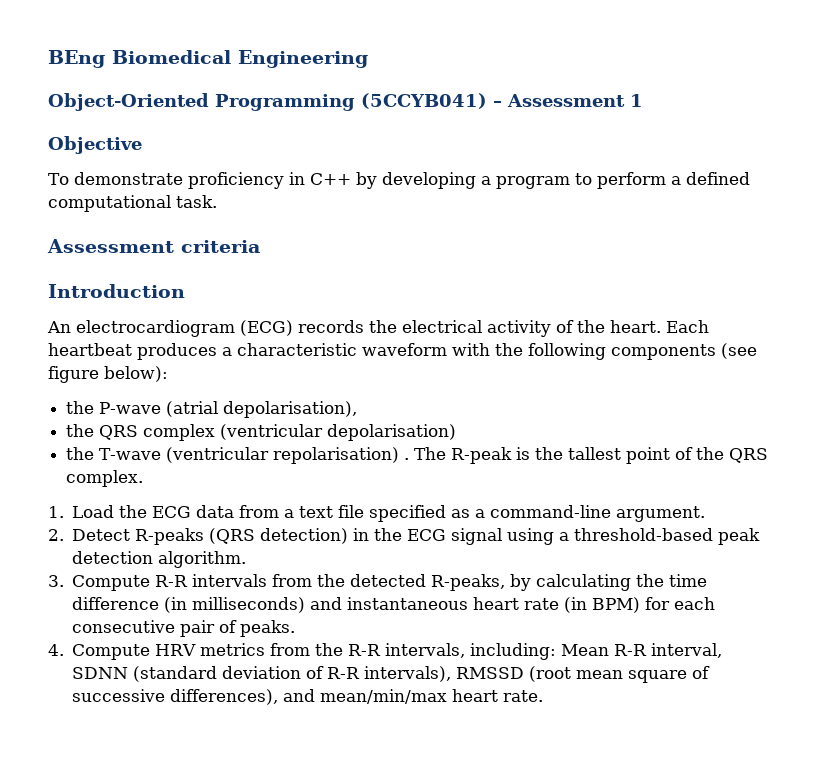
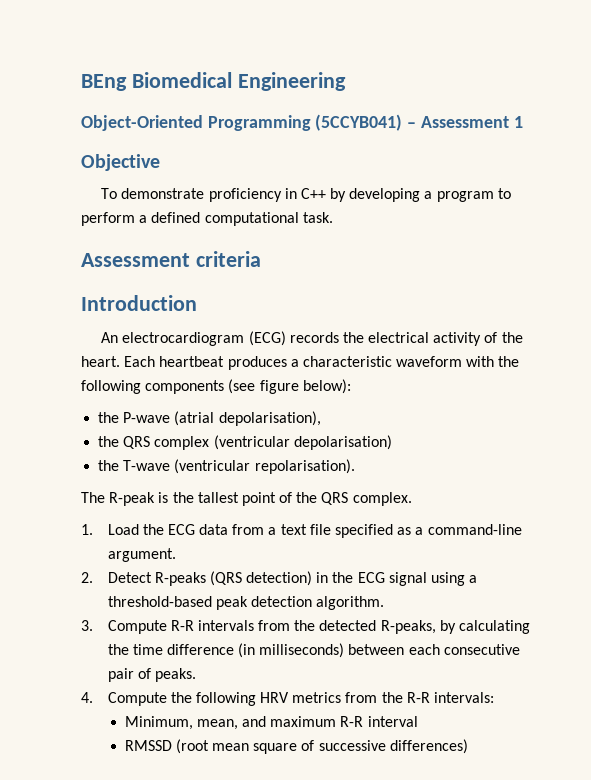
- the T-wave (ventricular repolarisation) . The R-peak is the tallest point of the QRS complex.
+ the T-wave (ventricular repolarisation).
+ The R-peak is the tallest point of the QRS complex.
- 3. Compute R-R intervals from the detected R-peaks, by calculating the time difference (in milliseconds) and instantaneous heart rate (in BPM) for each consecutive pair of peaks.
+ 3. Compute R-R intervals from the detected R-peaks, by calculating the time difference (in milliseconds) between each consecutive pair of peaks.
- 4. Compute HRV metrics from the R-R intervals, including: Mean R-R interval, SDNN (standard deviation of R-R intervals), RMSSD (root mean square of successive differences), and mean/min/max heart rate.
+ 4. Compute the following HRV metrics from the R-R intervals:
+ Minimum, mean, and maximum R-R interval
+ RMSSD (root mean square of successive differences)

